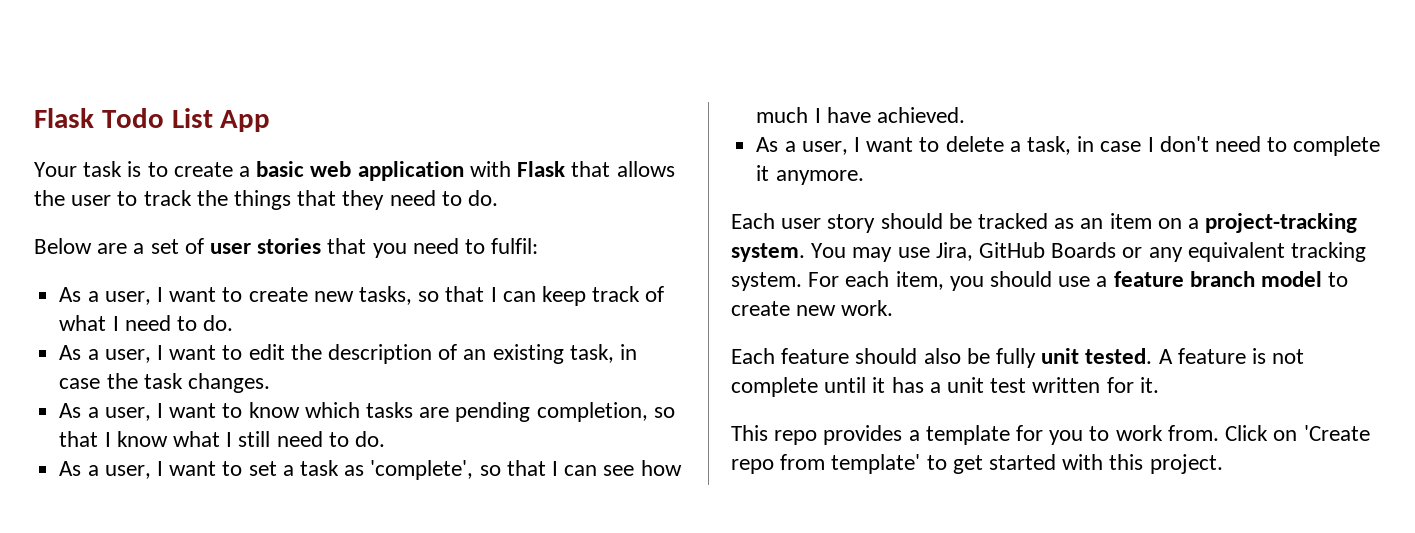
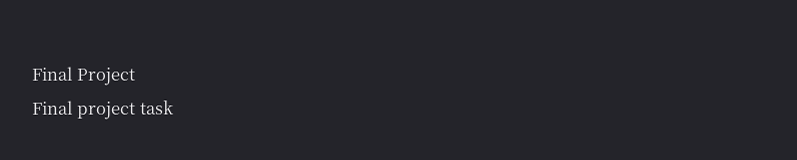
- Flask Todo List App
- Your task is to create a basic web application with Flask that allows the user to track the things that they need to do.
- Below are a set of user stories that you need to fulfil:
- As a user, I want to create new tasks, so that I can keep track of what I need to do.
- As a user, I want to edit the description of an existing task, in case the task changes.
- As a user, I want to know which tasks are pending completion, so that I know what I still need to do.
- As a user, I want to set a task as 'complete', so that I can see how much I have achieved.
- As a user, I want to delete a task, in case I don't need to complete it anymore.
- Each user story should be tracked as an item on a project-tracking system. You may use Jira, GitHub Boards or any equivalent tracking system. For each item, you should use a feature branch model to create new work.
- Each feature should also be fully unit tested. A feature is not complete until it has a unit test written for it.
- This repo provides a template for you to work from. Click on 'Create repo from template' to get started with this project.
+ Final Project
+ Final project task

